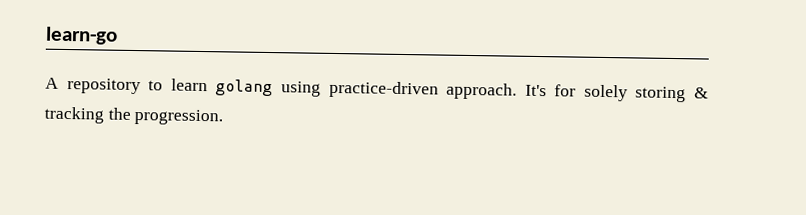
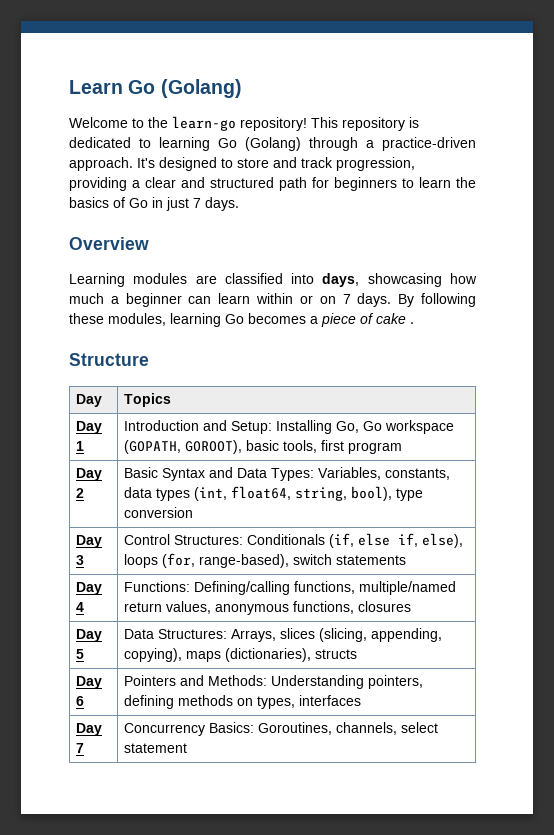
- learn-go
- A repository to learn golang using practice-driven approach. It's for solely storing & tracking the progression.
+ Learn Go (Golang)
+ Welcome to the learn-go repository! This repository is dedicated to learning Go (Golang) through a practice-driven approach. It's designed to store and track progression, providing a clear and structured path for beginners to learn the basics of Go in just 7 days.
+ Overview
+ Learning modules are classified into days, showcasing how much a beginner can learn within or on 7 days. By following these modules, learning Go becomes a piece of cake .
+ Structure
+ Day | Topics
+ Day 1 | Introduction and Setup: Installing Go, Go workspace (GOPATH, GOROOT), basic tools, first program
+ Day 2 | Basic Syntax and Data Types: Variables, constants, data types (int, float64, string, bool), type conversion
+ Day 3 | Control Structures: Conditionals (if, else if, else), loops (for, range-based), switch statements
+ Day 4 | Functions: Defining/calling functions, multiple/named return values, anonymous functions, closures
+ Day 5 | Data Structures: Arrays, slices (slicing, appending, copying), maps (dictionaries), structs
+ Day 6 | Pointers and Methods: Understanding pointers, defining methods on types, interfaces
+ Day 7 | Concurrency Basics: Goroutines, channels, select statement

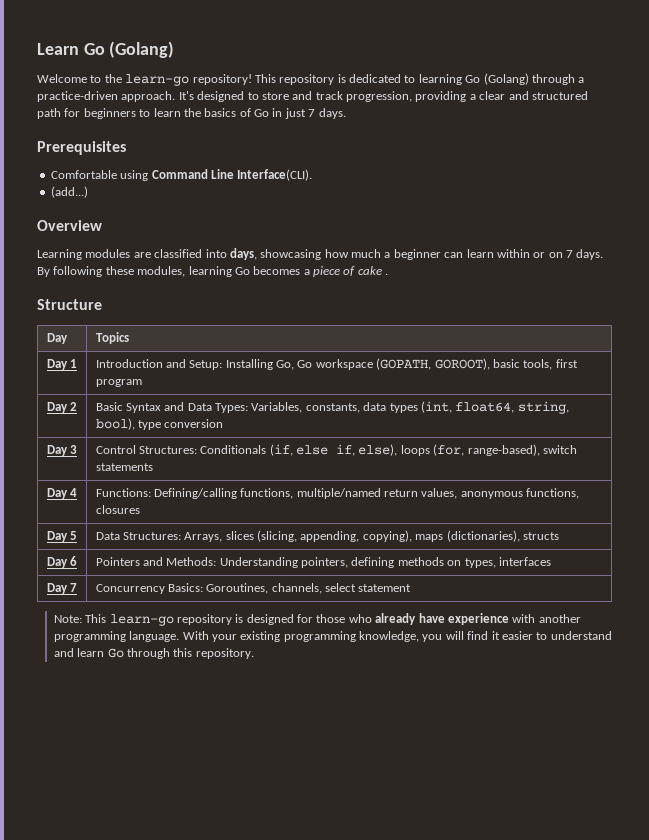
+ Prerequisites
+ Comfortable using Command Line Interface(CLI).
+ (add...)
+ Note: This learn-go repository is designed for those who already have experience with another programming language. With your existing programming knowledge, you will find it easier to understand and learn Go through this repository.

